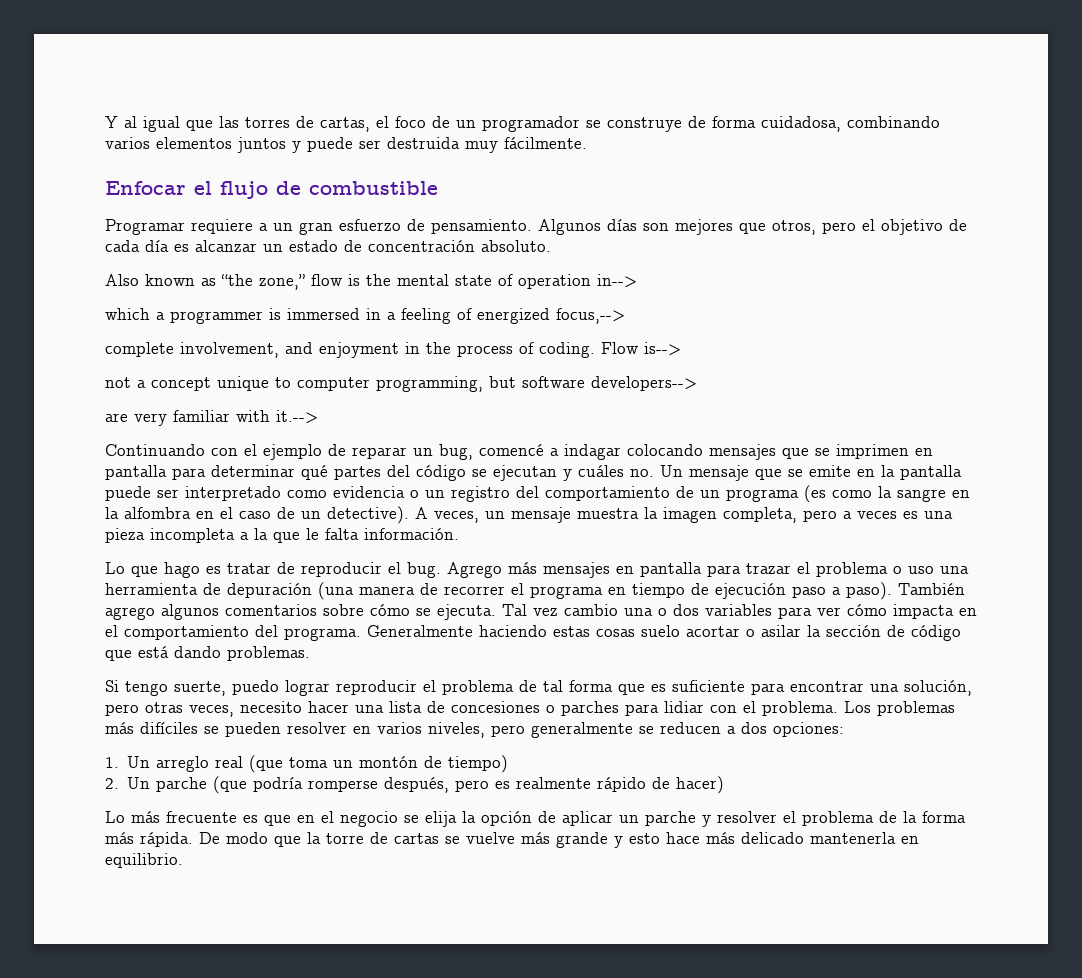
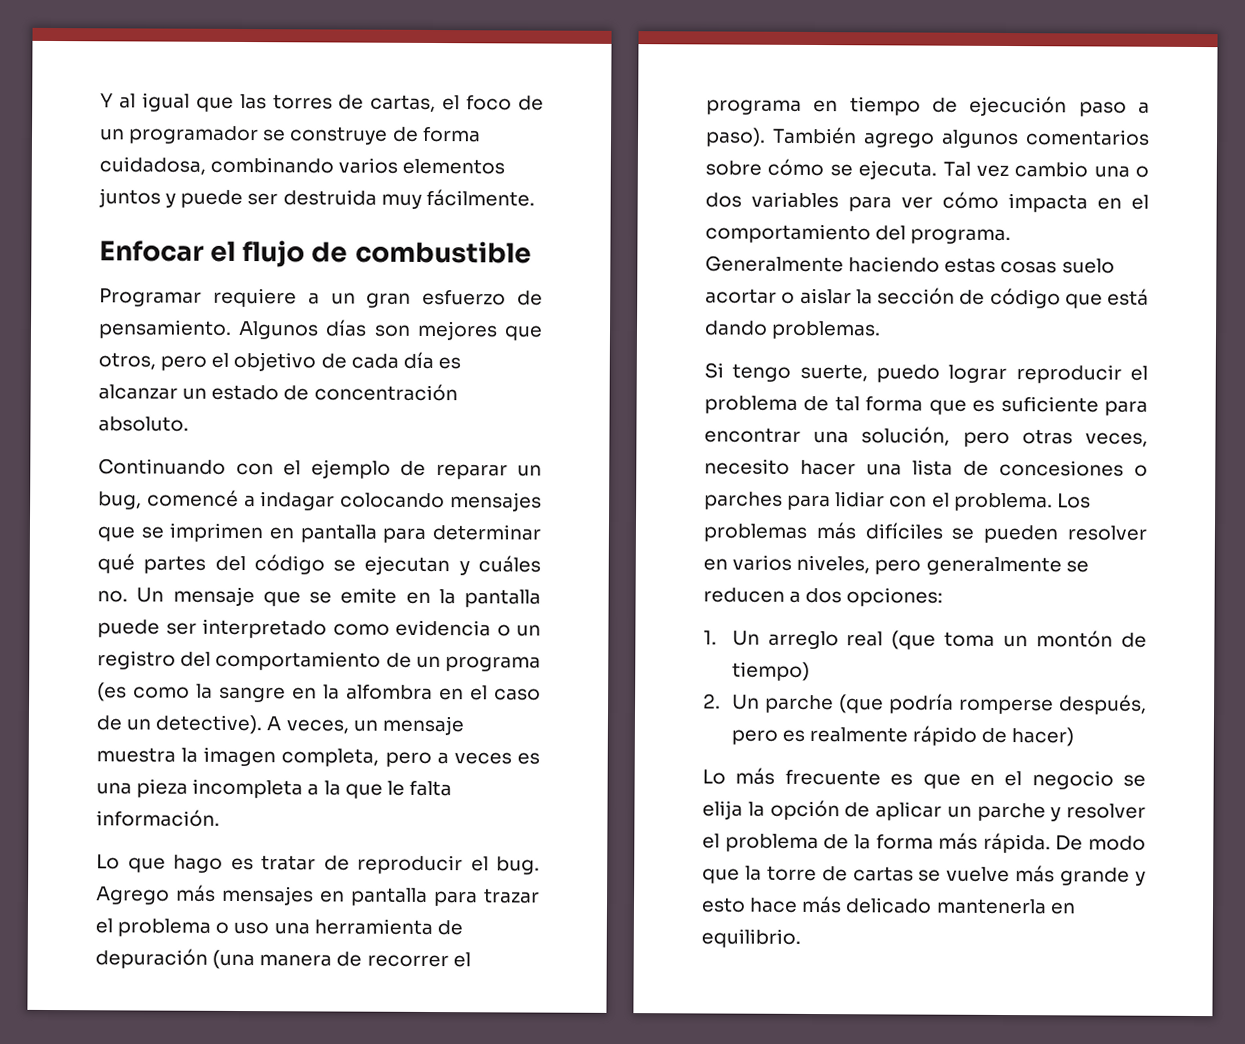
- Also known as “the zone,” flow is the mental state of operation in-->
- which a programmer is immersed in a feeling of energized focus,-->
- complete involvement, and enjoyment in the process of coding. Flow is-->
- not a concept unique to computer programming, but software developers-->
- are very familiar with it.-->
- Generalmente haciendo estas cosas suelo acortar o asilar la sección de código que está dando problemas.
+ Generalmente haciendo estas cosas suelo acortar o aislar la sección de código que está dando problemas.

